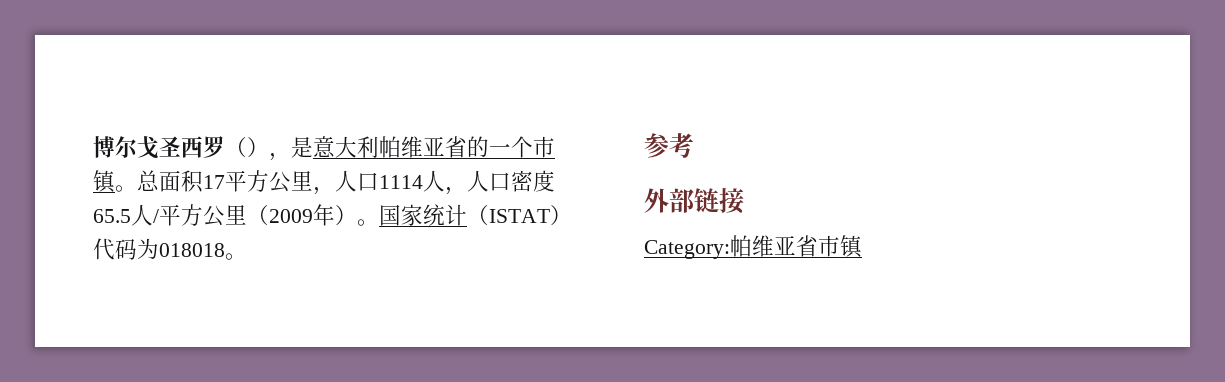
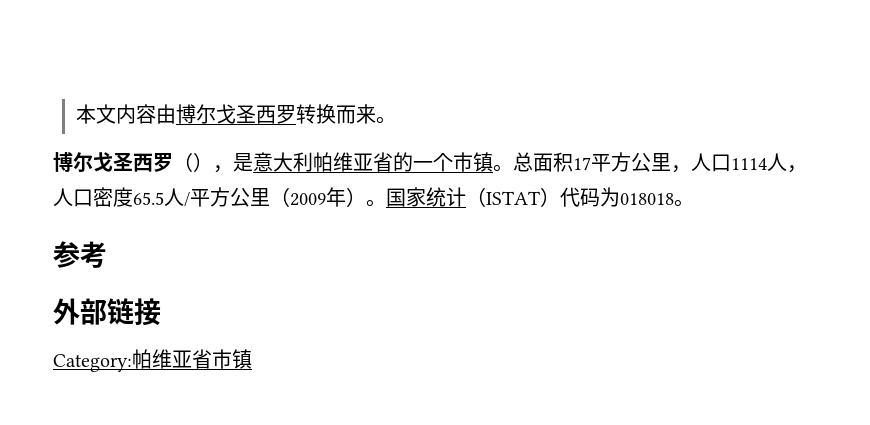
+ 本文内容由博尔戈圣西罗转换而来。

